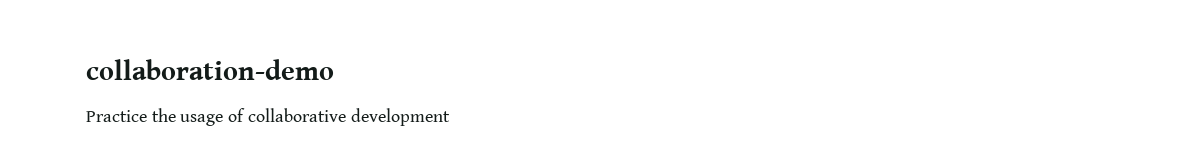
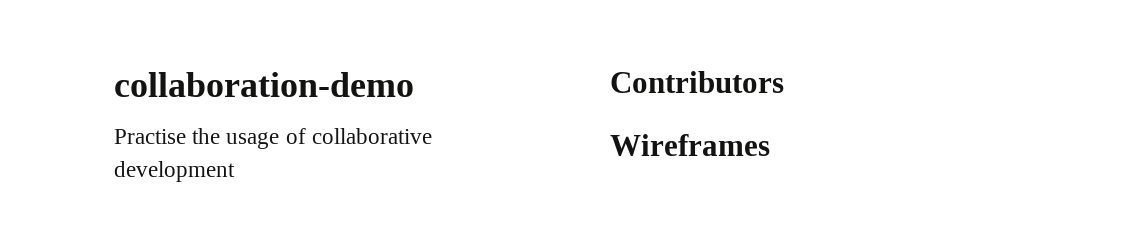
- Practice the usage of collaborative development
+ Practise the usage of collaborative development
+ Contributors
+ Wireframes

